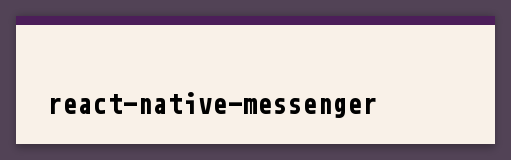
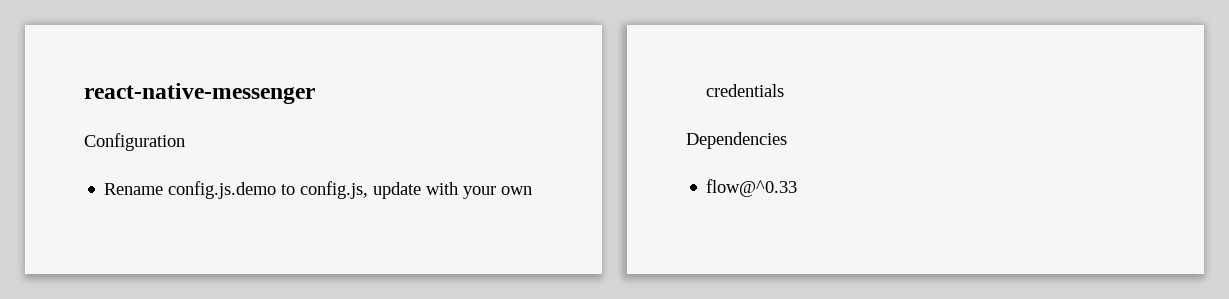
+ Configuration
+ Rename config.js.demo to config.js, update with your own credentials
+ Dependencies
+ flow@^0.33

